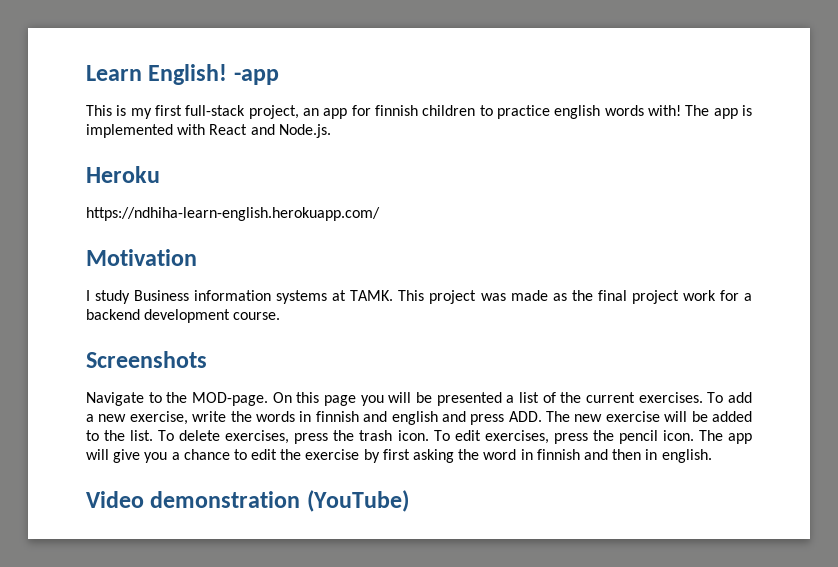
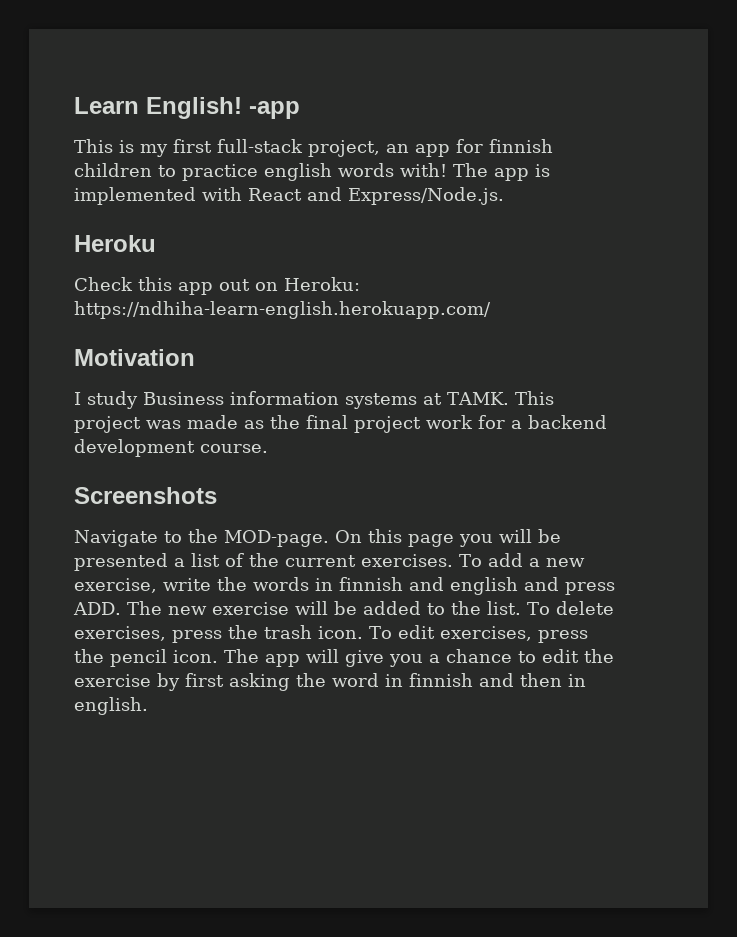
- The app is implemented with React and Node.js.
+ The app is implemented with React and Express/Node.js.
- https://ndhiha-learn-english.herokuapp.com/
+ Check this app out on Heroku: https://ndhiha-learn-english.herokuapp.com/
- Video demonstration (YouTube)

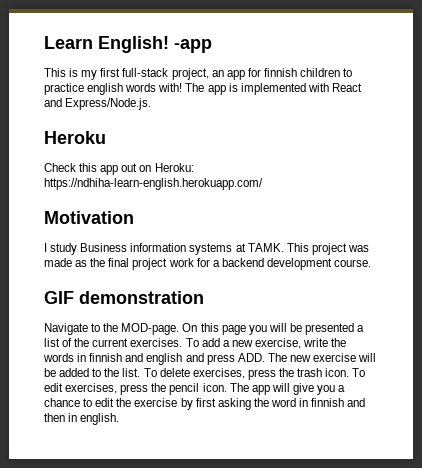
- Screenshots
+ GIF demonstration

